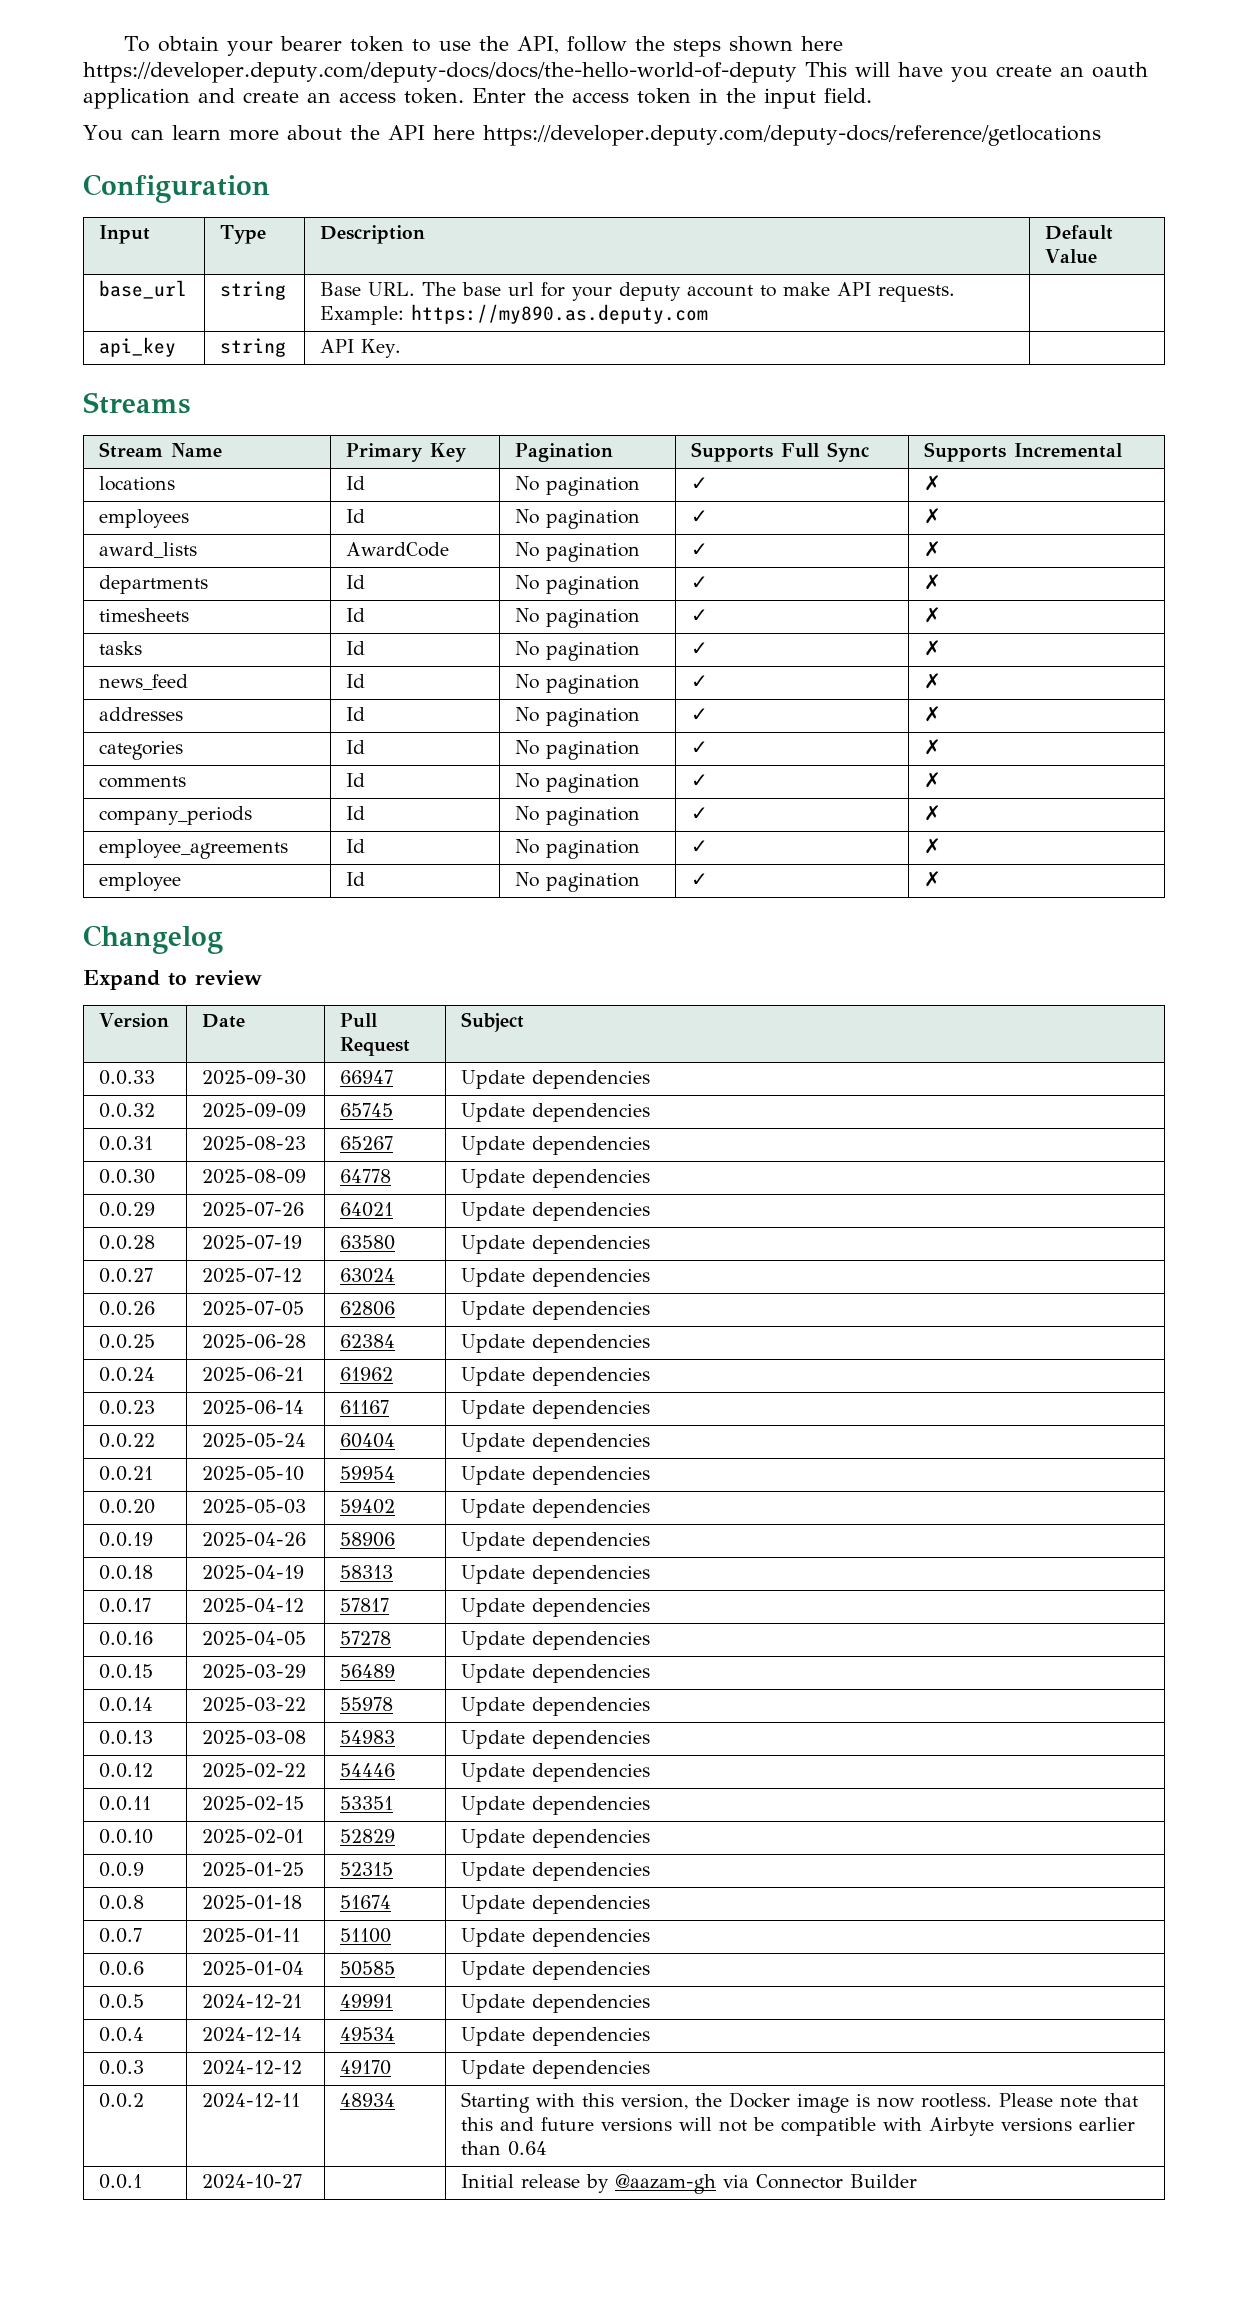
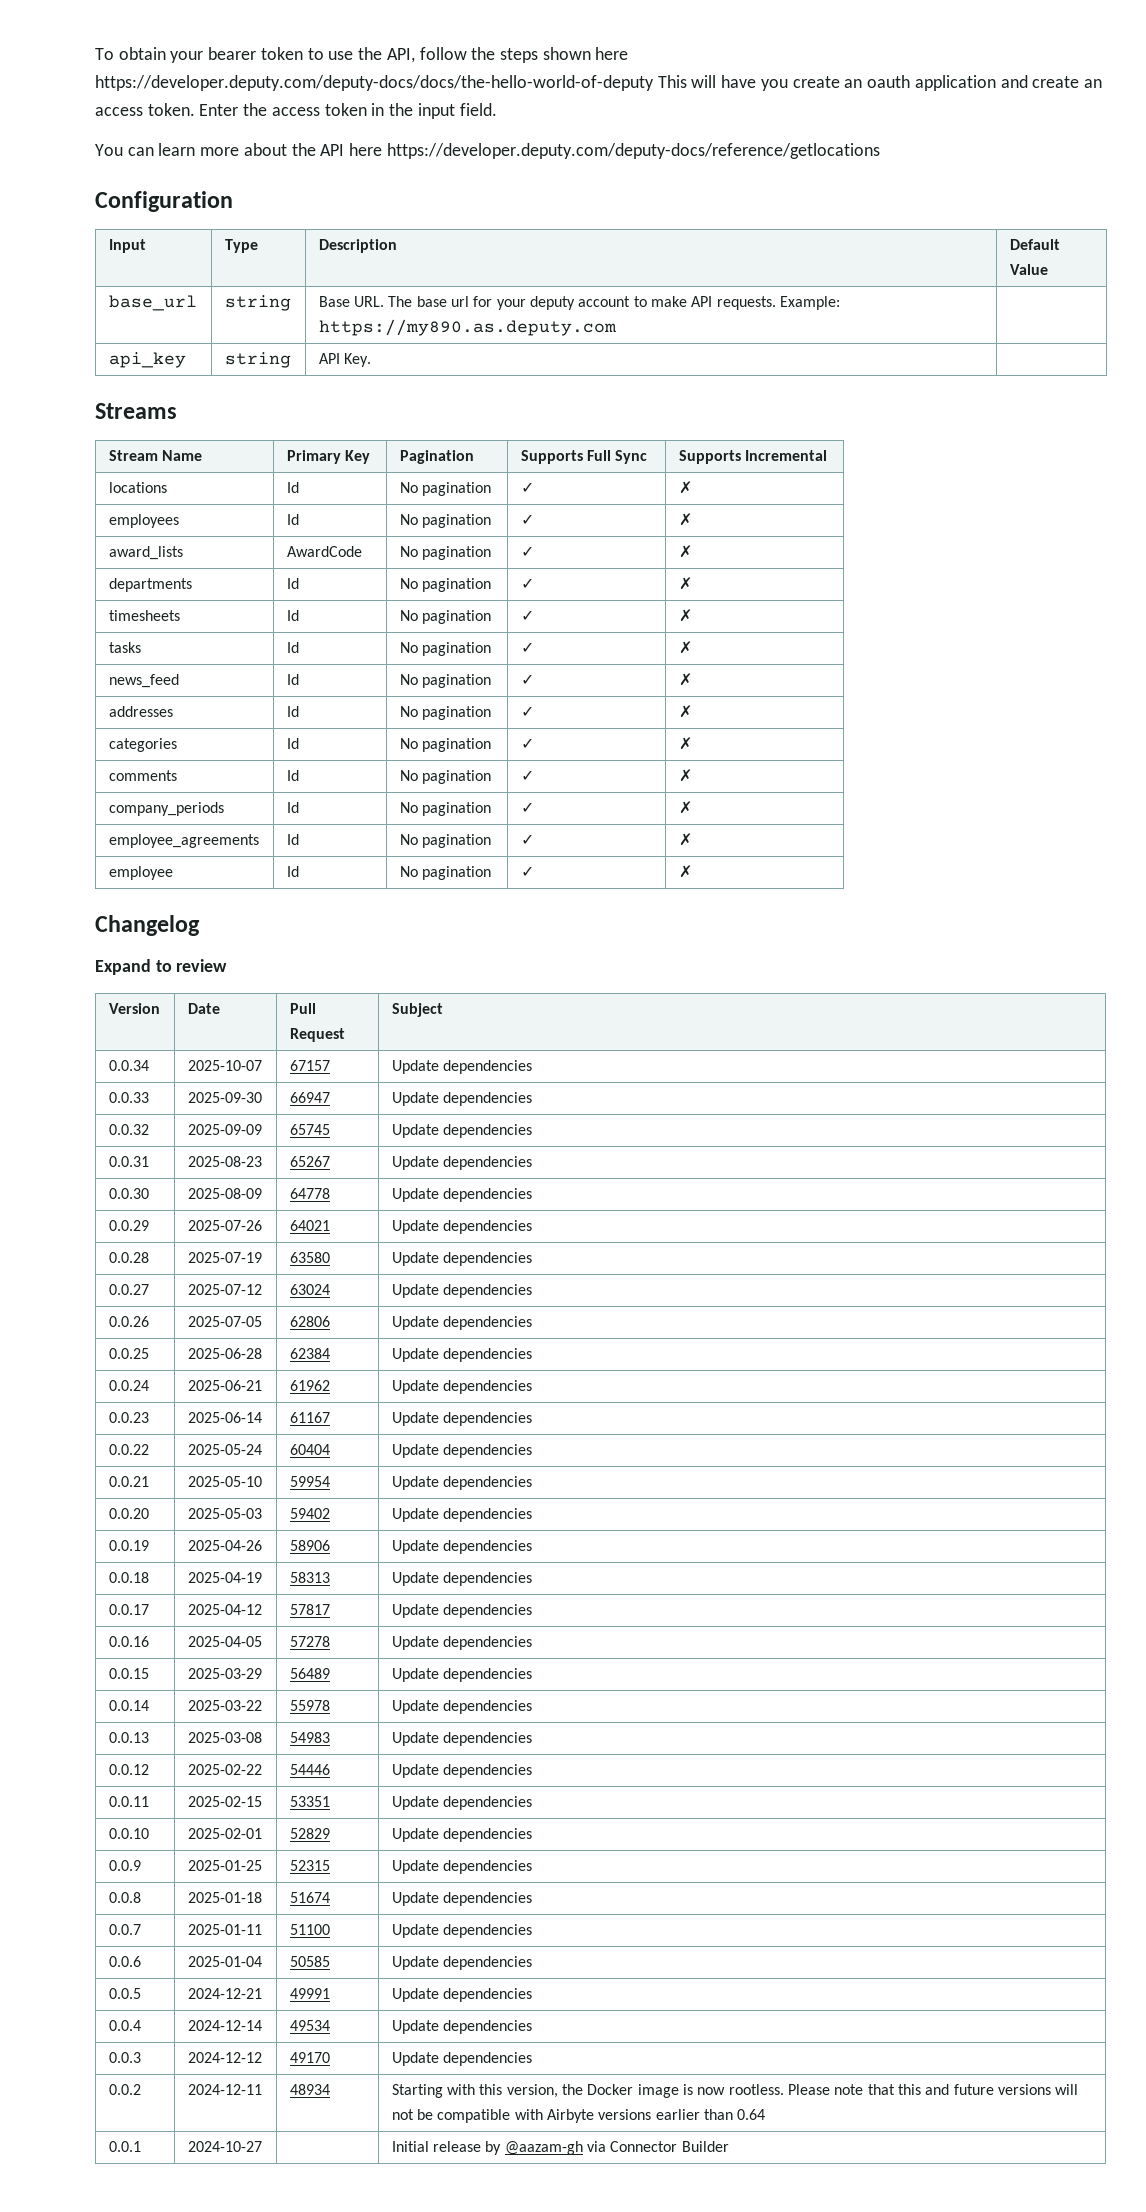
+ 0.0.34 | 2025-10-07 | 67157 | Update dependencies

